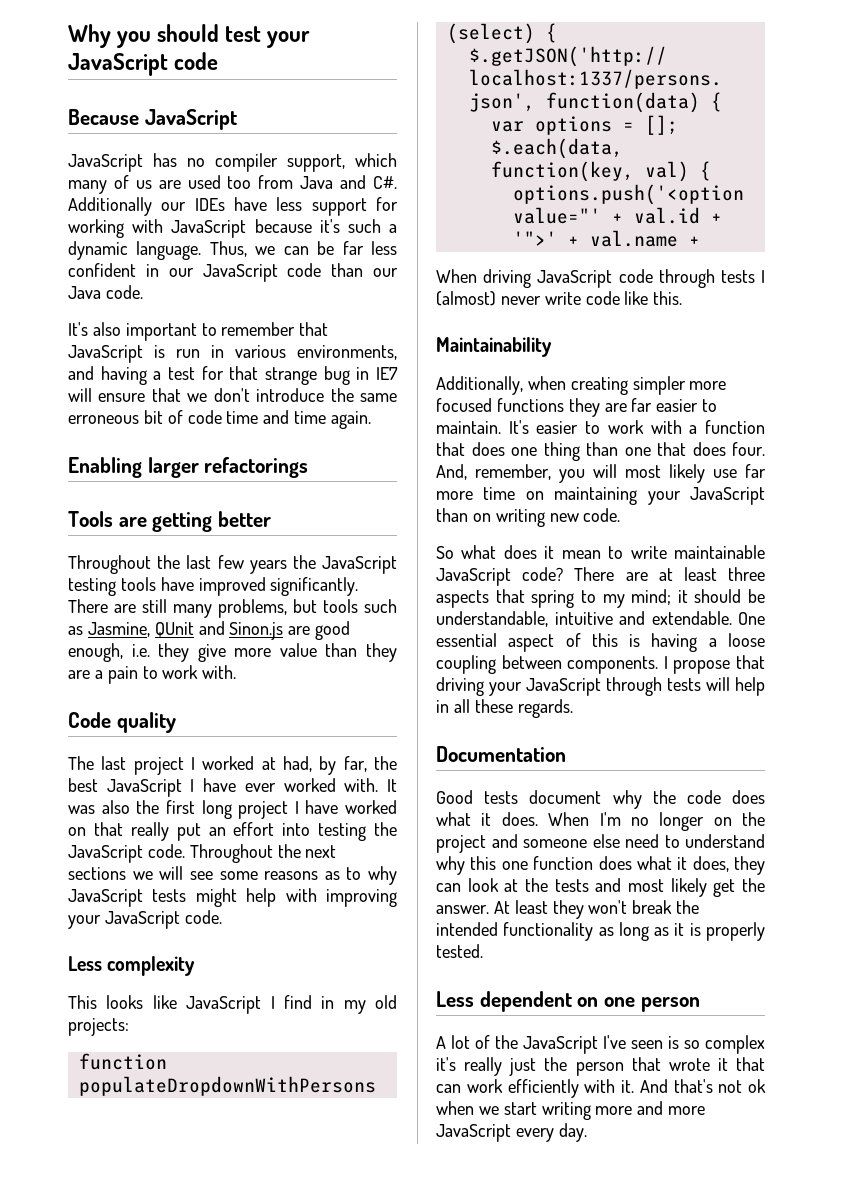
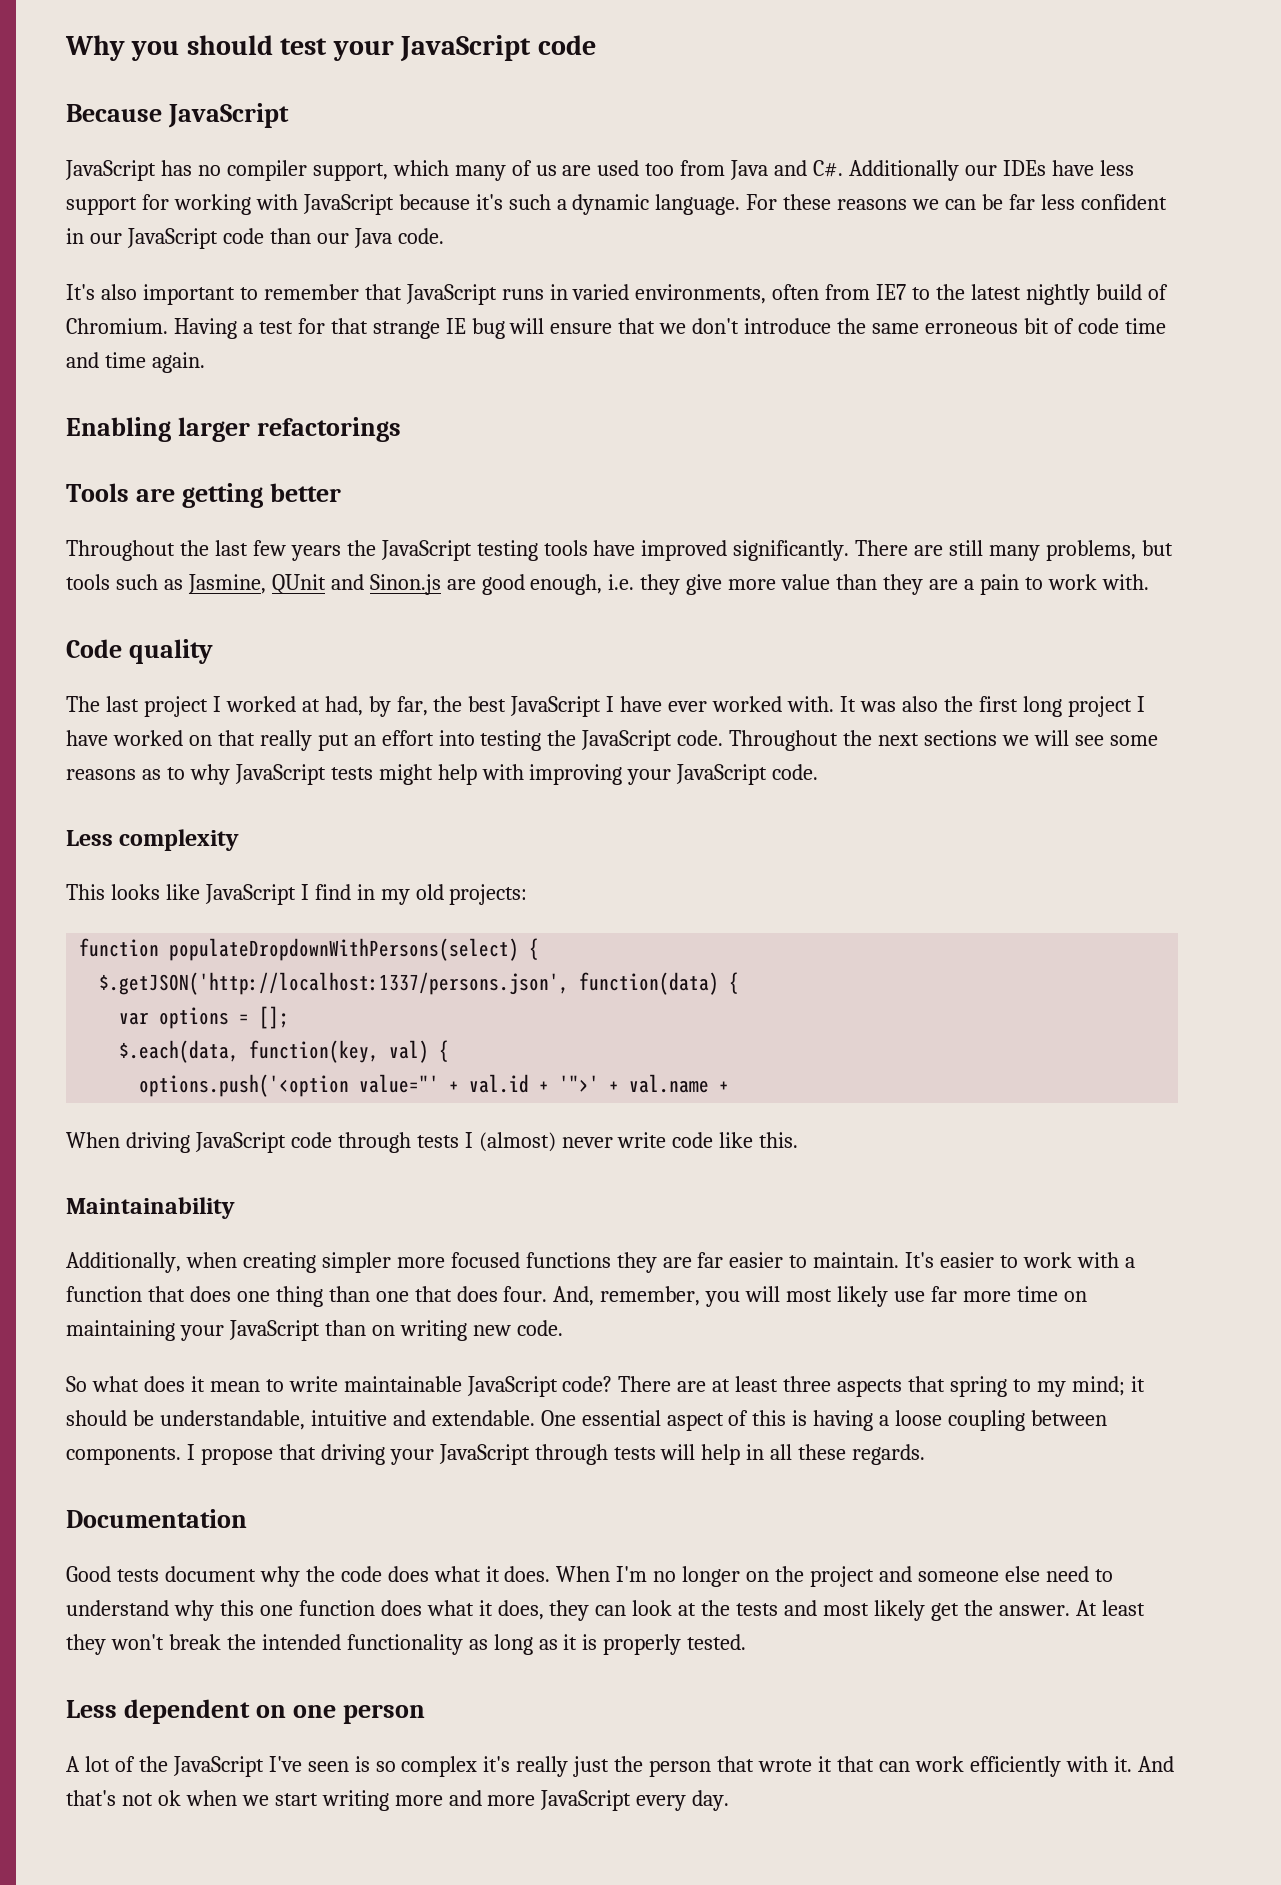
- Thus, we can be far less confident in our JavaScript code than our Java code.
+ For these reasons we can be far less confident in our JavaScript code than our Java code.
- It's also important to remember that JavaScript is run in various environments, and having a test for that strange bug in IE7 will ensure that we don't introduce the same erroneous bit of code time and time again.
+ It's also important to remember that JavaScript runs in varied environments, often from IE7 to the latest nightly build of Chromium. Having a test for that strange IE bug will ensure that we don't introduce the same erroneous bit of code time and time again.

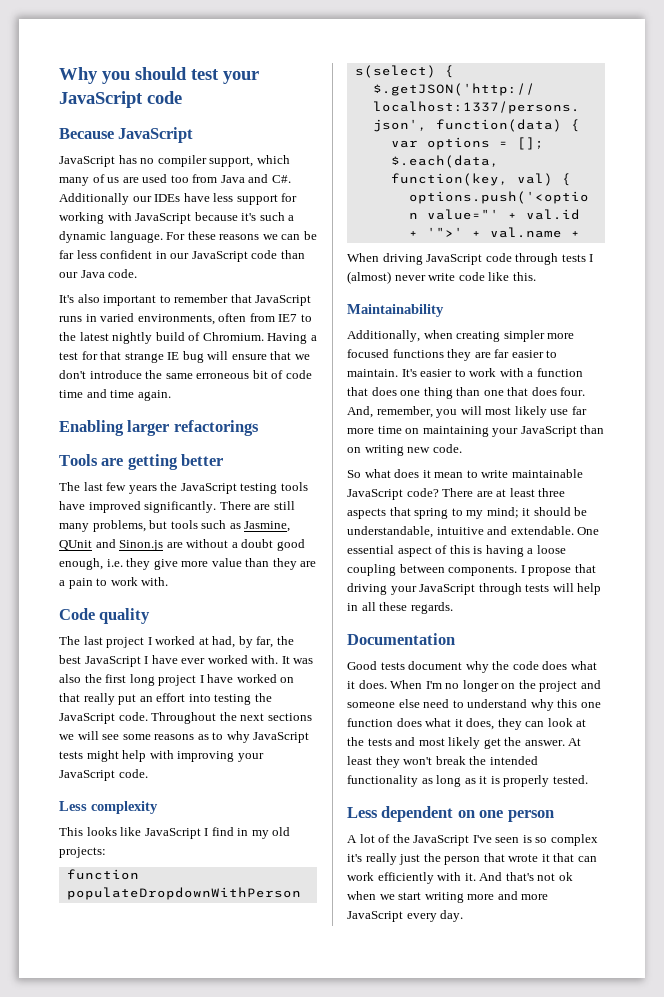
- Throughout the last few years the JavaScript testing tools have improved significantly.
+ The last few years the JavaScript testing tools have improved significantly.
- There are still many problems, but tools such as Jasmine, QUnit and Sinon.js are good enough, i.e. they give more value than they are a pain to work with.
+ There are still many problems, but tools such as Jasmine, QUnit and Sinon.js are without a doubt good enough, i.e. they give more value than they are a pain to work with.

